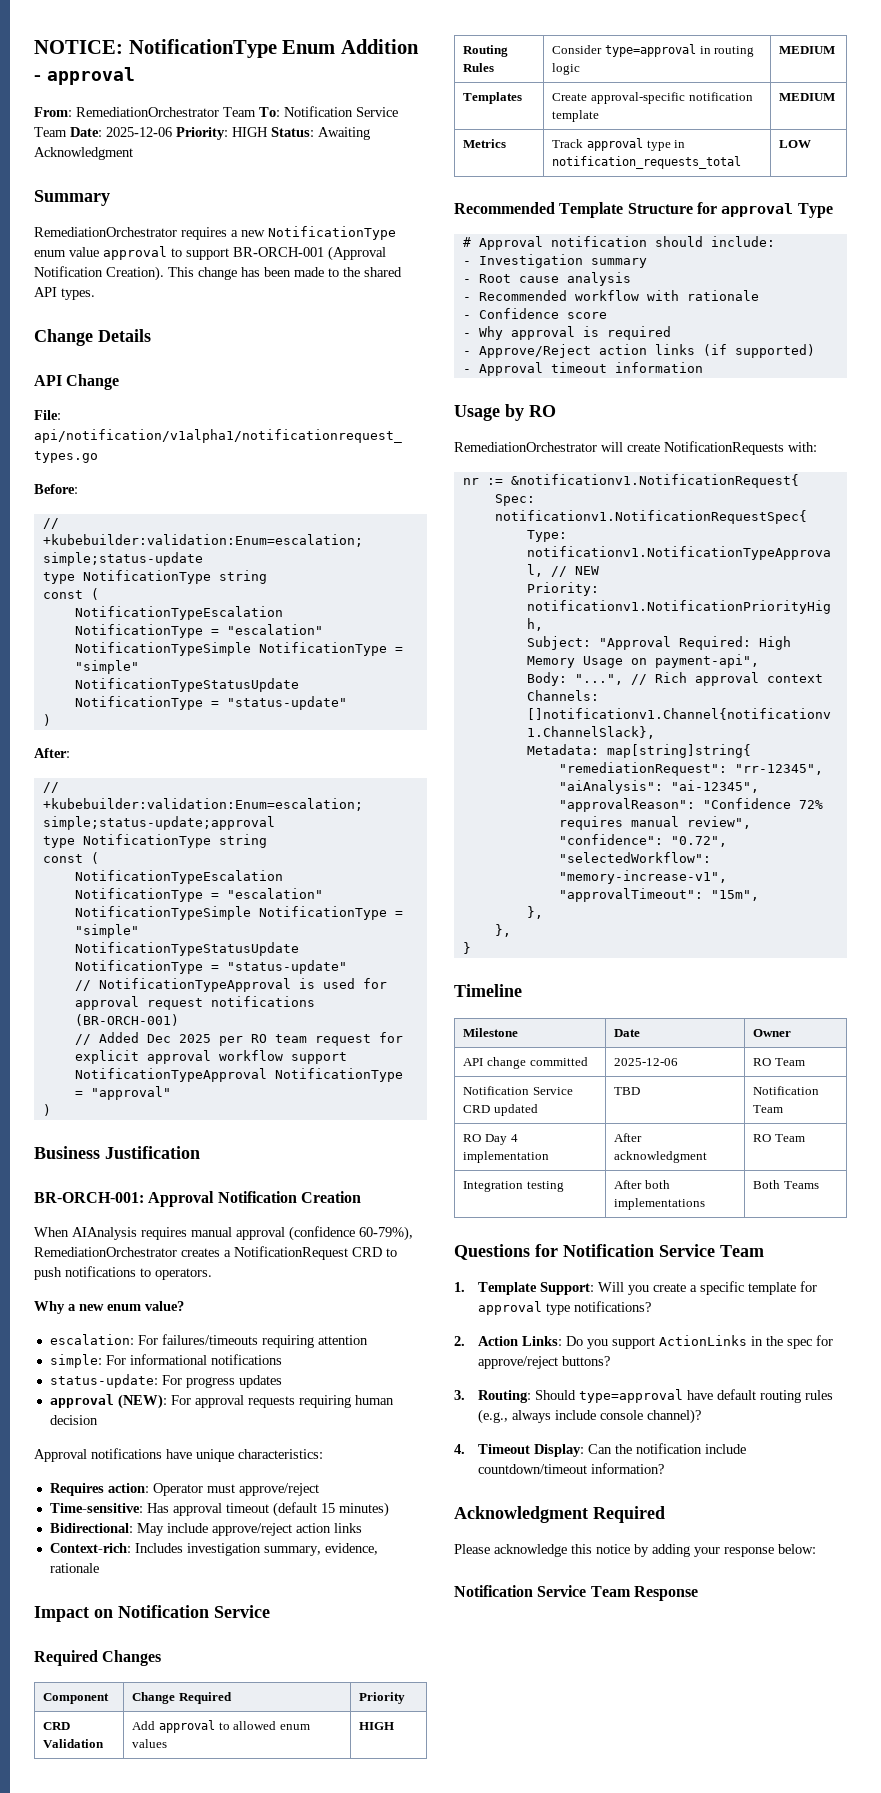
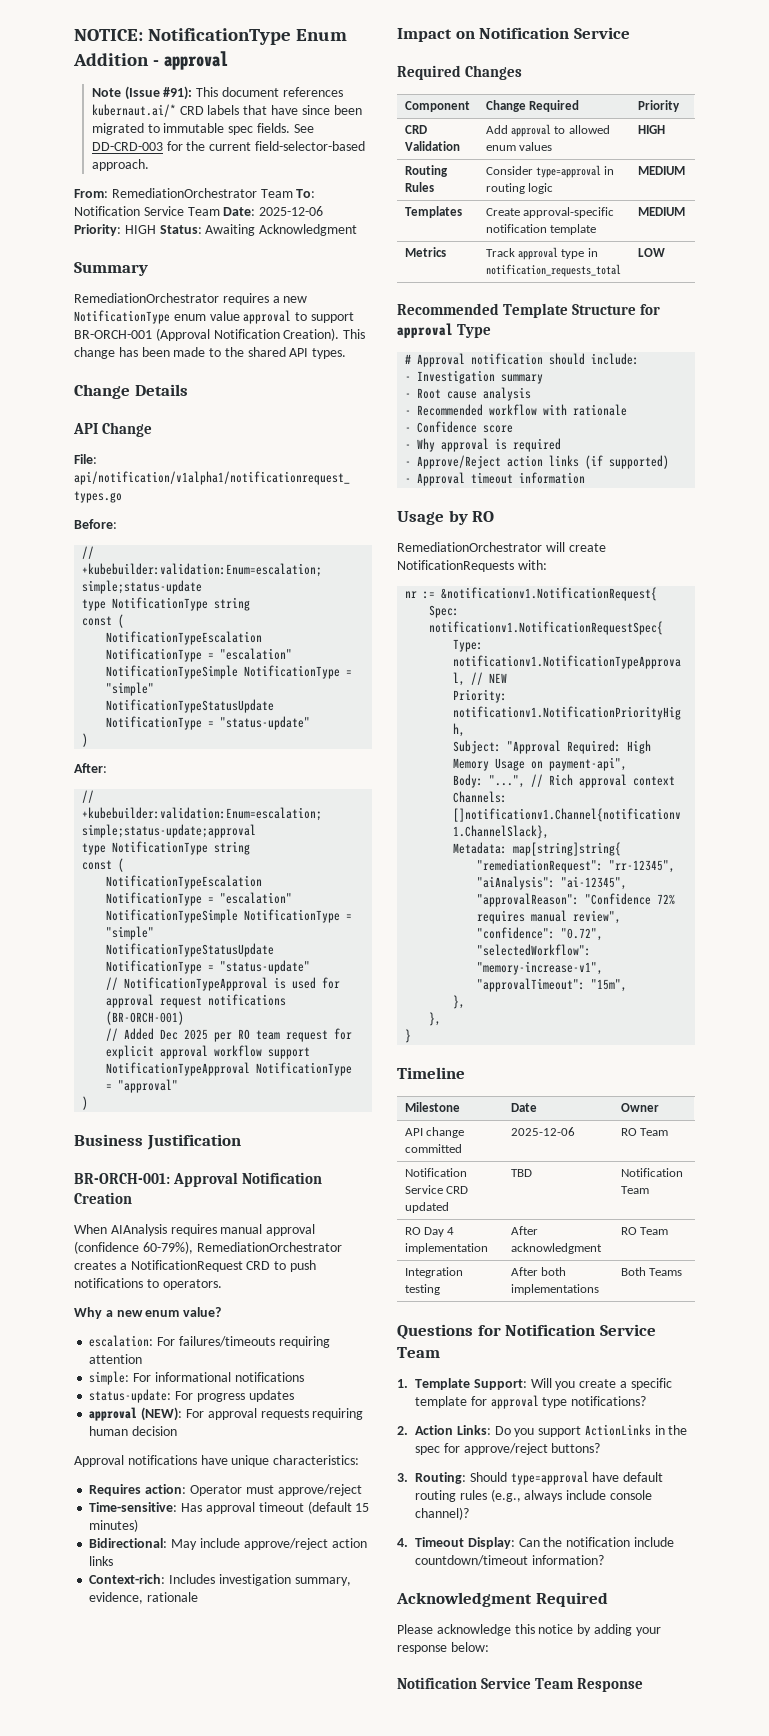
+ Note (Issue #91): This document references kubernaut.ai/* CRD labels that have since been migrated to immutable spec fields. See DD-CRD-003 for the current field-selector-based approach.

